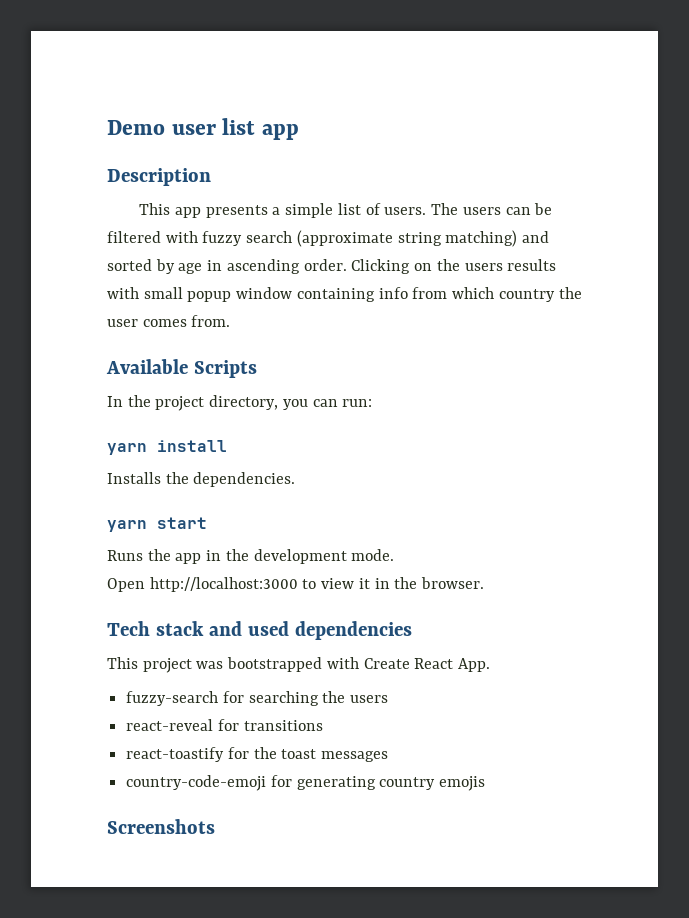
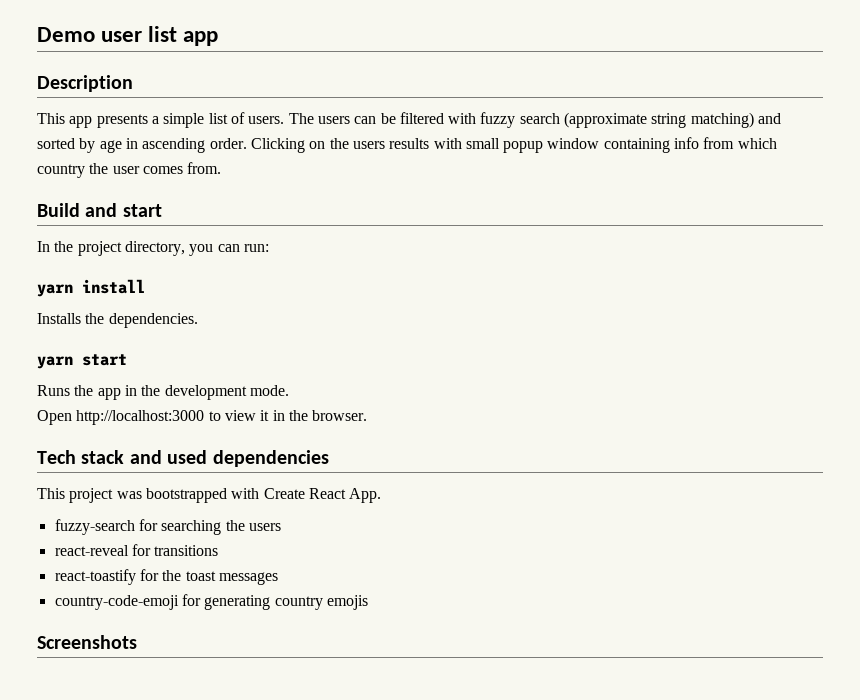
- Available Scripts
+ Build and start

